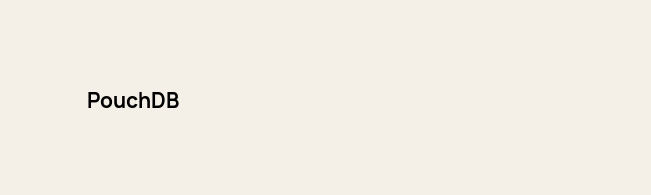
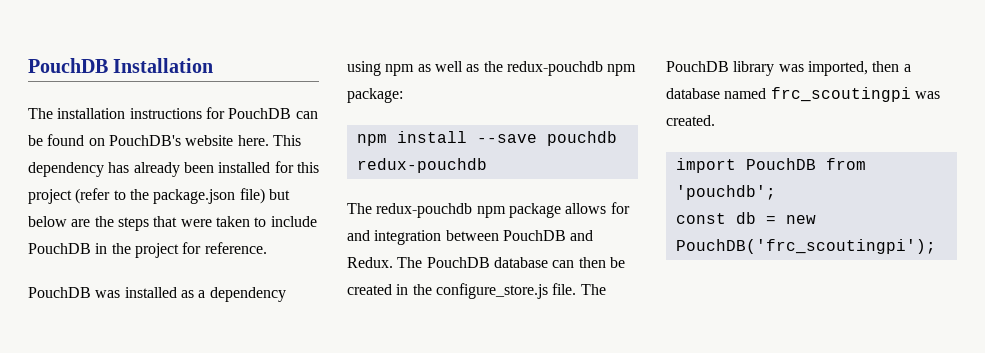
- PouchDB
+ PouchDB Installation
+ The installation instructions for PouchDB can be found on PouchDB's website here. This dependency has already been installed for this project (refer to the package.json file) but below are the steps that were taken to include PouchDB in the project for reference.
+ PouchDB was installed as a dependency using npm as well as the redux-pouchdb npm package:
+ npm install --save pouchdb redux-pouchdb
+ The redux-pouchdb npm package allows for and integration between PouchDB and Redux. The PouchDB database can then be created in the configure_store.js file. The PouchDB library was imported, then a database named frc_scoutingpi was created.
+ import PouchDB from 'pouchdb';
+ const db = new PouchDB('frc_scoutingpi');

